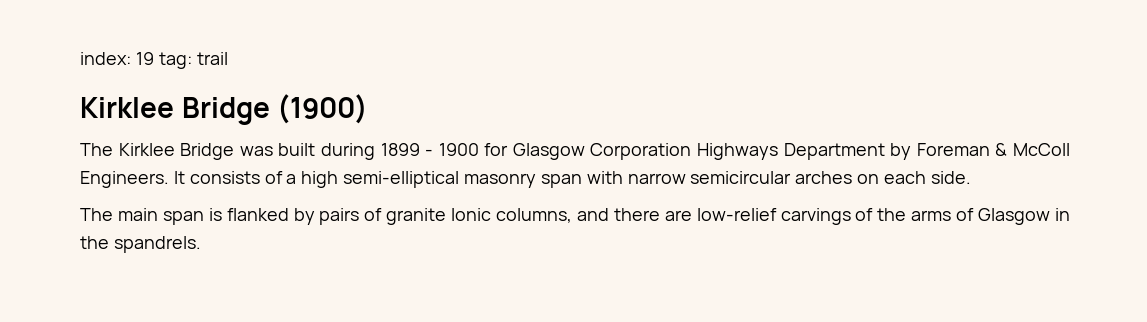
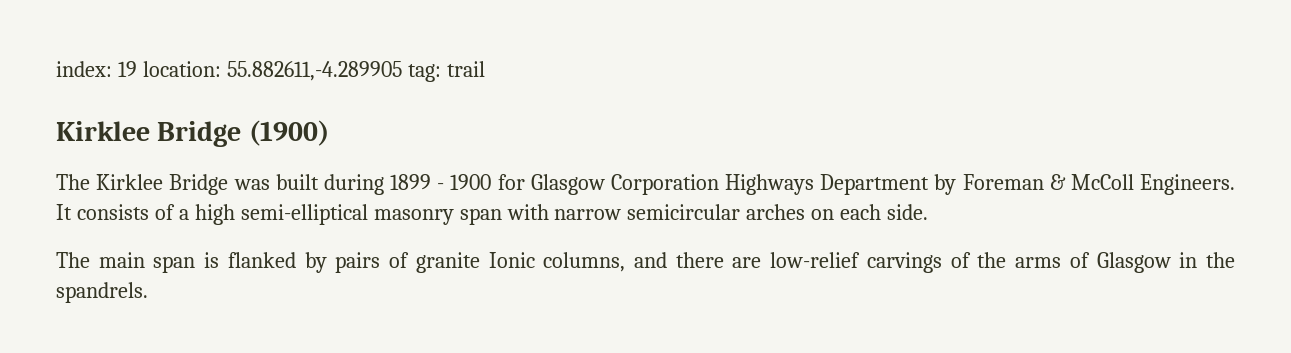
- index: 19 tag: trail
+ index: 19 location: 55.882611,-4.289905 tag: trail

